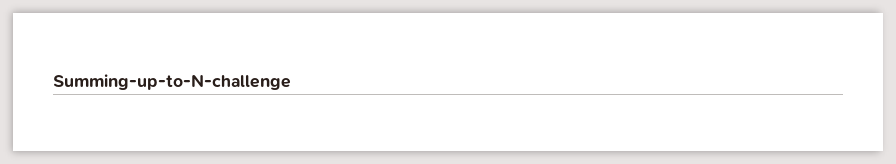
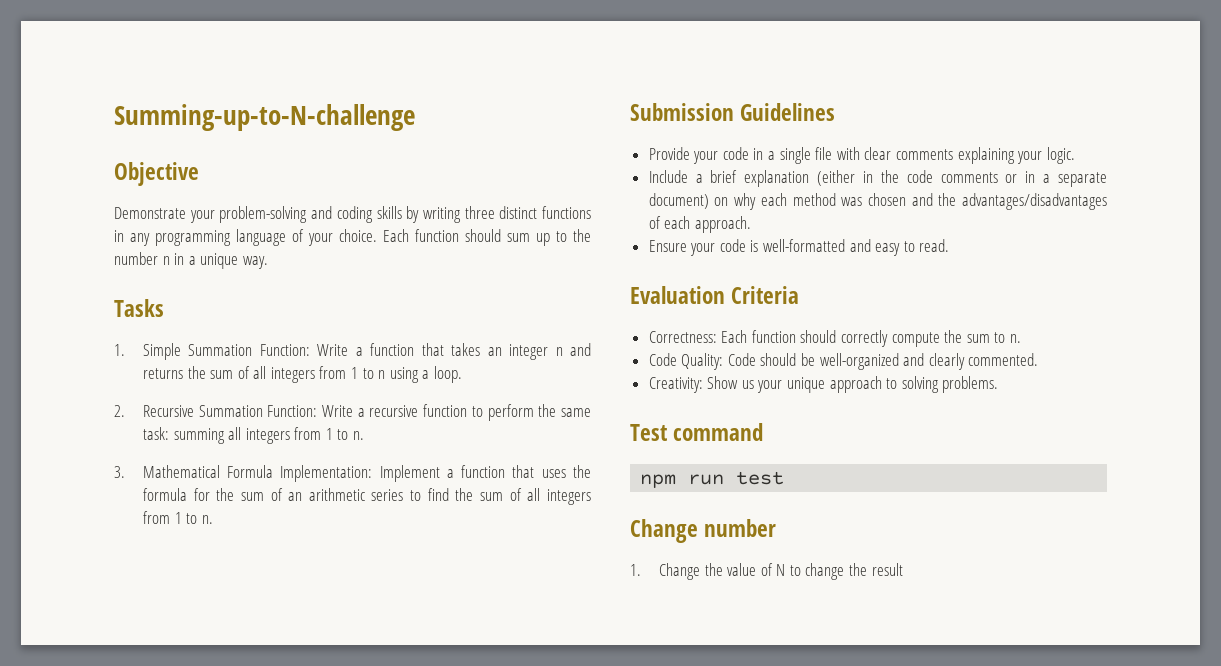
+ Objective
+ Demonstrate your problem-solving and coding skills by writing three distinct functions in any programming language of your choice. Each function should sum up to the number n in a unique way.
+ Tasks
+ 1. Simple Summation Function: Write a function that takes an integer n and returns the sum of all integers from 1 to n using a loop.
+ 2. Recursive Summation Function: Write a recursive function to perform the same task: summing all integers from 1 to n.
+ 3. Mathematical Formula Implementation: Implement a function that uses the formula for the sum of an arithmetic series to find the sum of all integers from 1 to n.
+ Submission Guidelines
+ Provide your code in a single file with clear comments explaining your logic.
+ Include a brief explanation (either in the code comments or in a separate document) on why each method was chosen and the advantages/disadvantages of each approach.
+ Ensure your code is well-formatted and easy to read.
+ Evaluation Criteria
+ Correctness: Each function should correctly compute the sum to n.
+ Code Quality: Code should be well-organized and clearly commented.
+ Creativity: Show us your unique approach to solving problems.
+ Test command
+ npm run test
+ Change number
+ 1. Change the value of N to change the result

